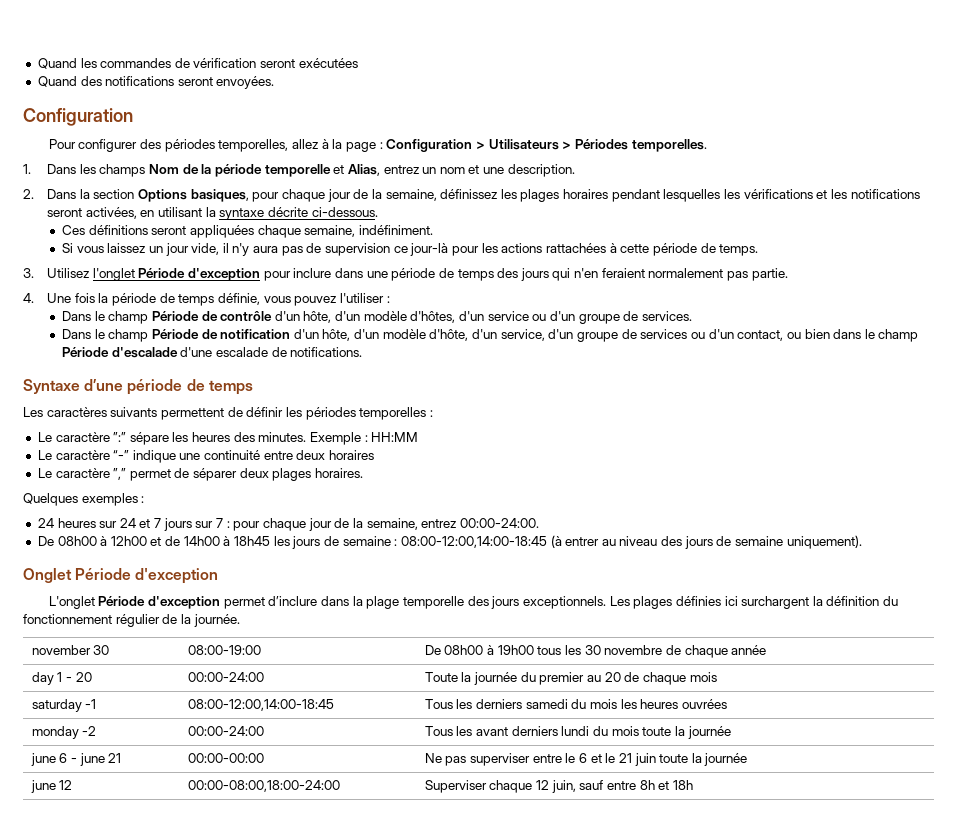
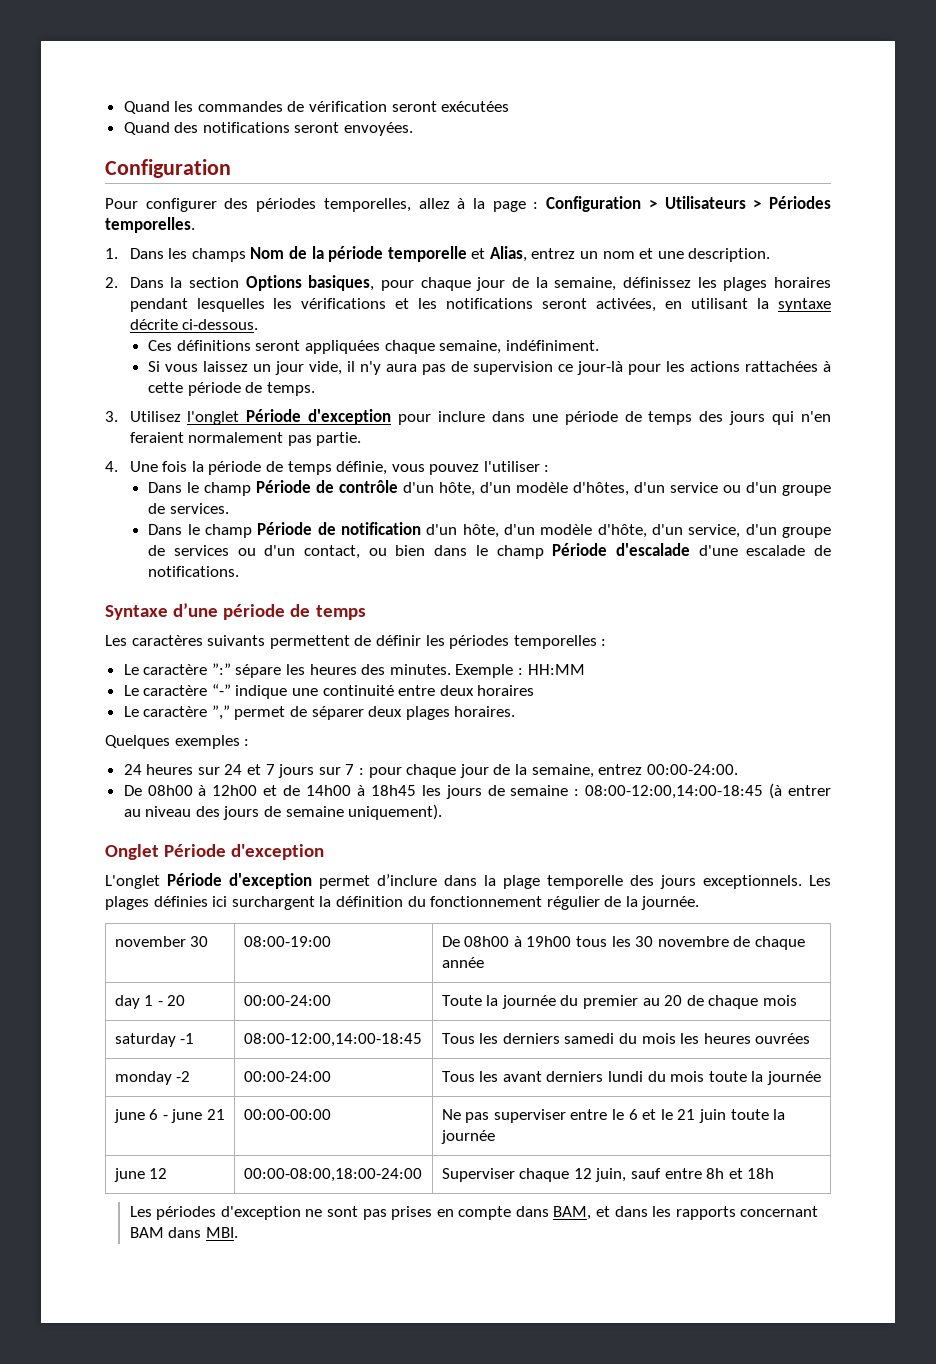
+ Les périodes d'exception ne sont pas prises en compte dans BAM, et dans les rapports concernant BAM dans MBI.

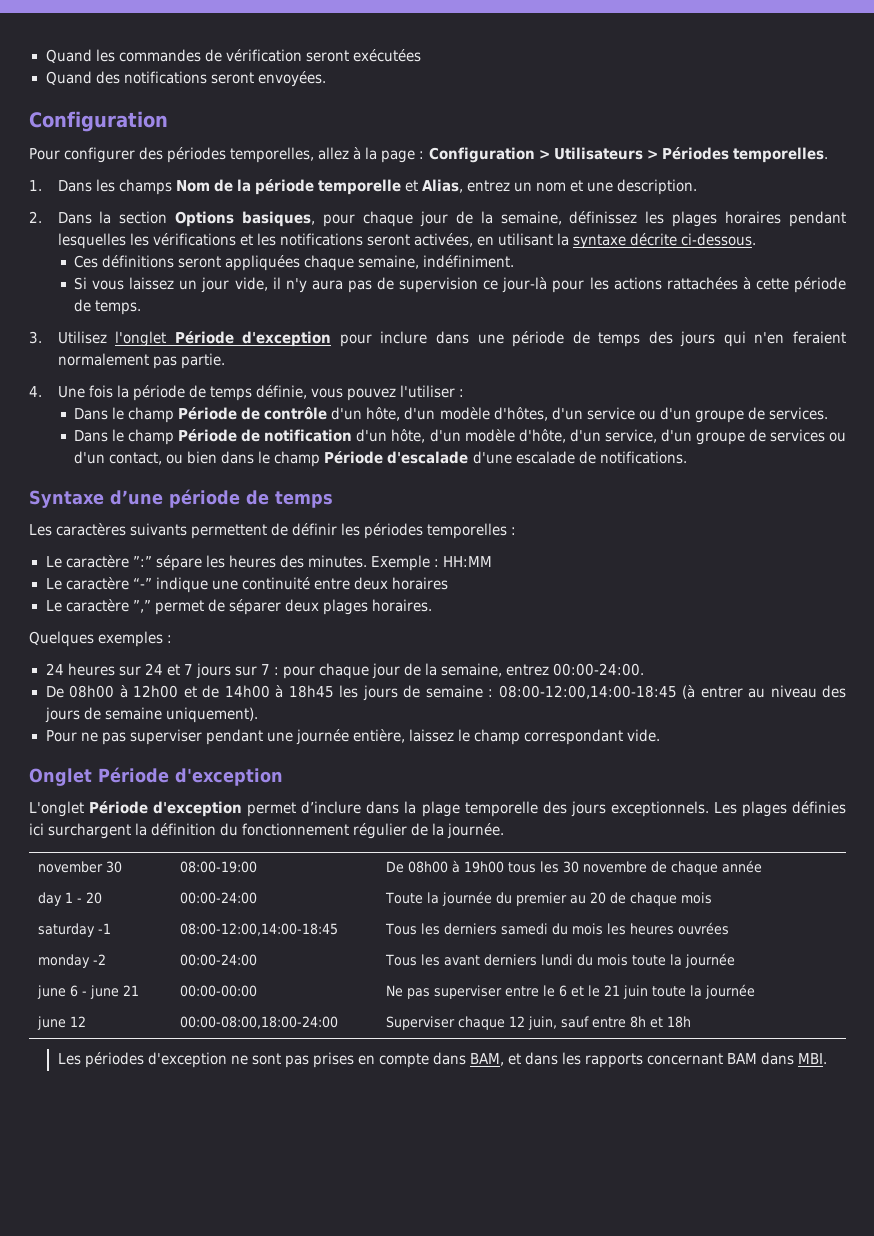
+ Pour ne pas superviser pendant une journée entière, laissez le champ correspondant vide.

